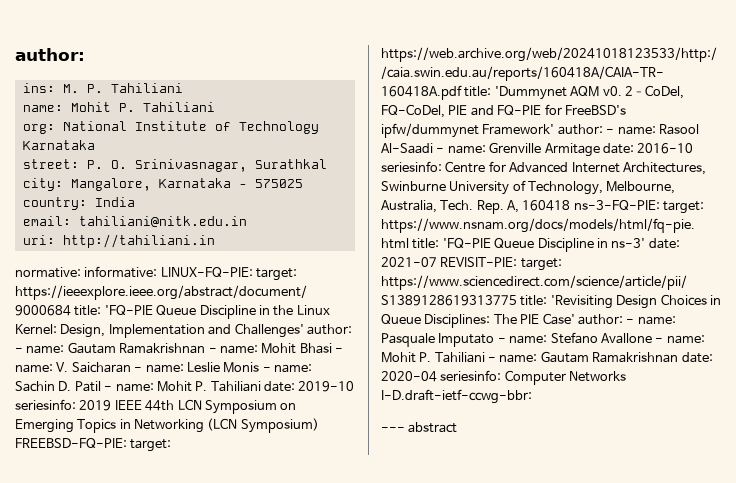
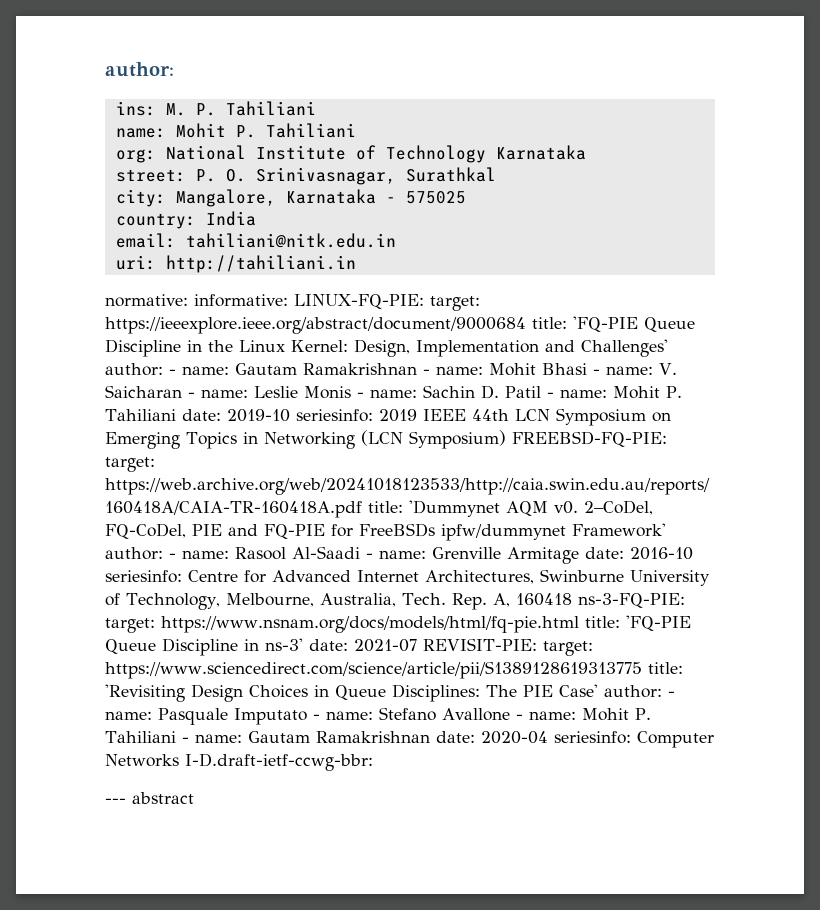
- 2–CoDel, FQ-CoDel, PIE and FQ-PIE for FreeBSD's ipfw/dummynet Framework' author: - name: Rasool Al-Saadi - name: Grenville Armitage date: 2016-10 seriesinfo: Centre for Advanced Internet Architectures, Swinburne University of Technology, Melbourne, Australia, Tech.
+ 2–CoDel, FQ-CoDel, PIE and FQ-PIE for FreeBSDs ipfw/dummynet Framework' author: - name: Rasool Al-Saadi - name: Grenville Armitage date: 2016-10 seriesinfo: Centre for Advanced Internet Architectures, Swinburne University of Technology, Melbourne, Australia, Tech.

